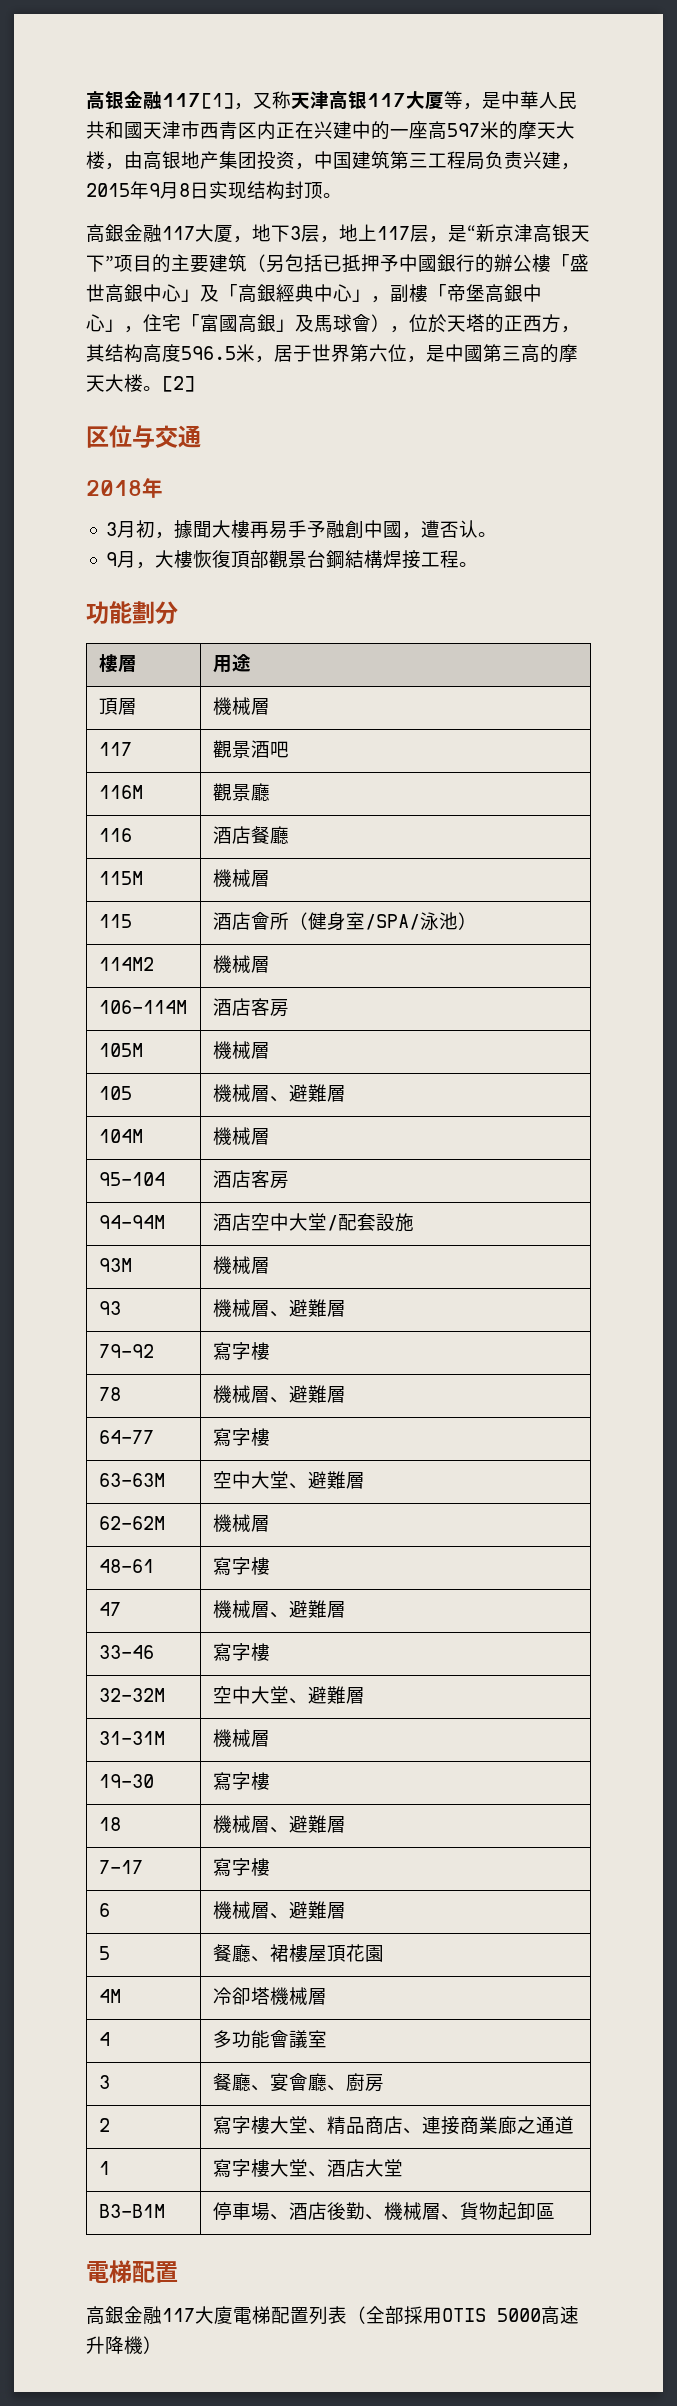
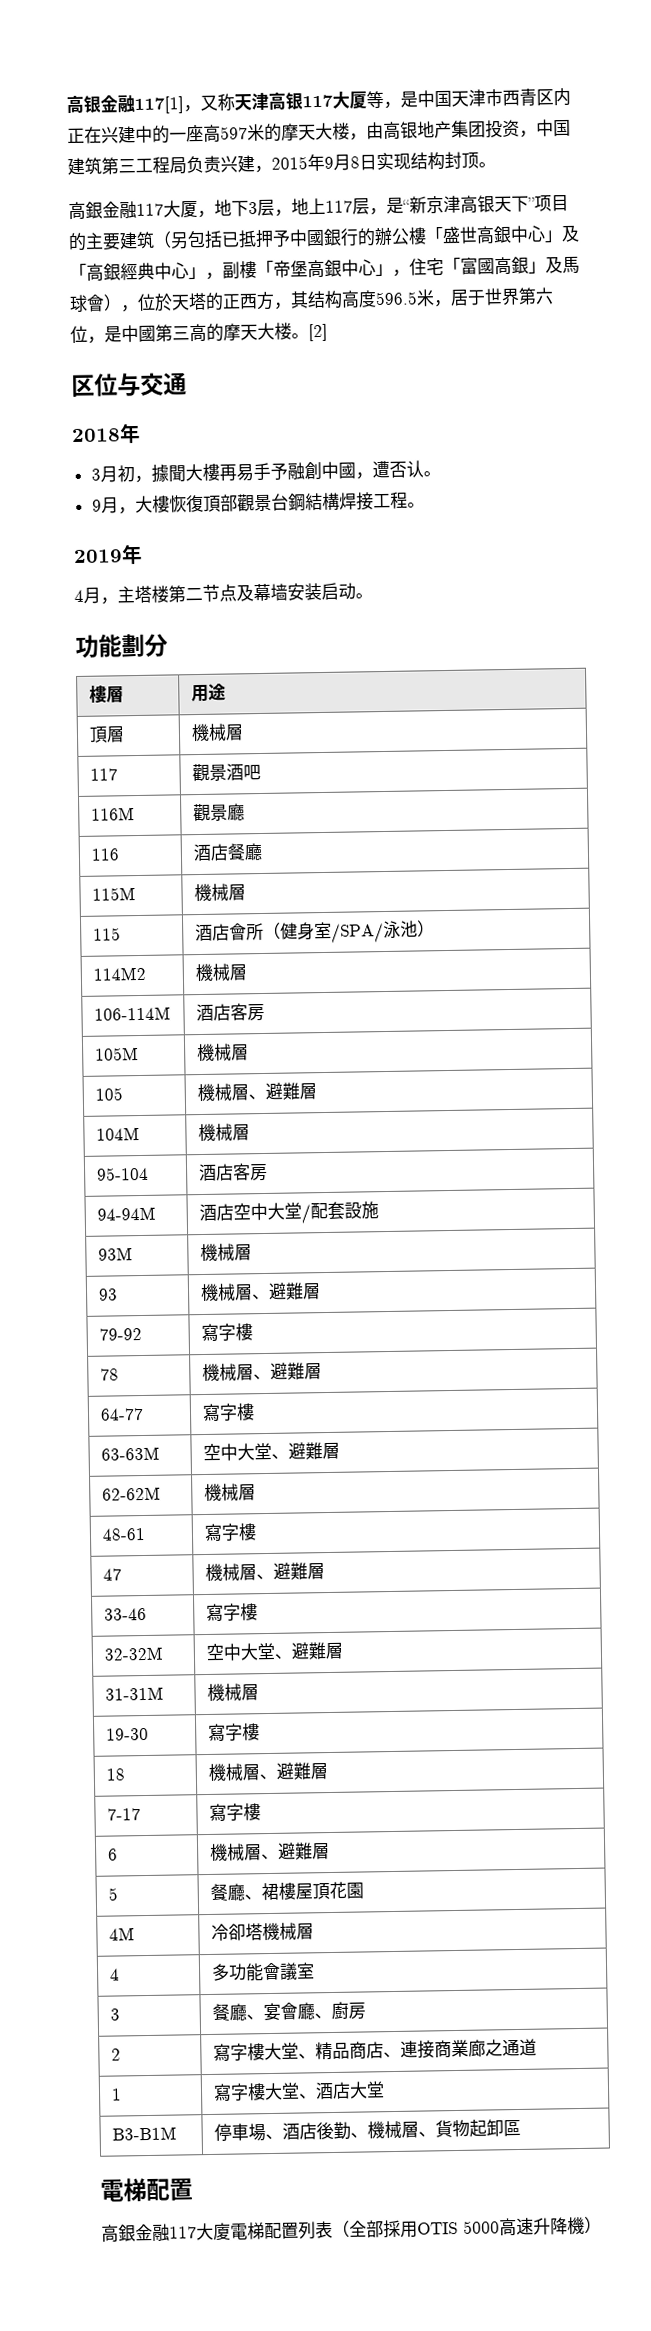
- 高银金融117[1]，又称天津高银117大厦等，是中華人民共和國天津市西青区内正在兴建中的一座高597米的摩天大楼，由高银地产集团投资，中国建筑第三工程局负责兴建，2015年9月8日实现结构封顶。
+ 高银金融117[1]，又称天津高银117大厦等，是中国天津市西青区内正在兴建中的一座高597米的摩天大楼，由高银地产集团投资，中国建筑第三工程局负责兴建，2015年9月8日实现结构封顶。
+ 2019年
+ 4月，主塔楼第二节点及幕墙安装启动。

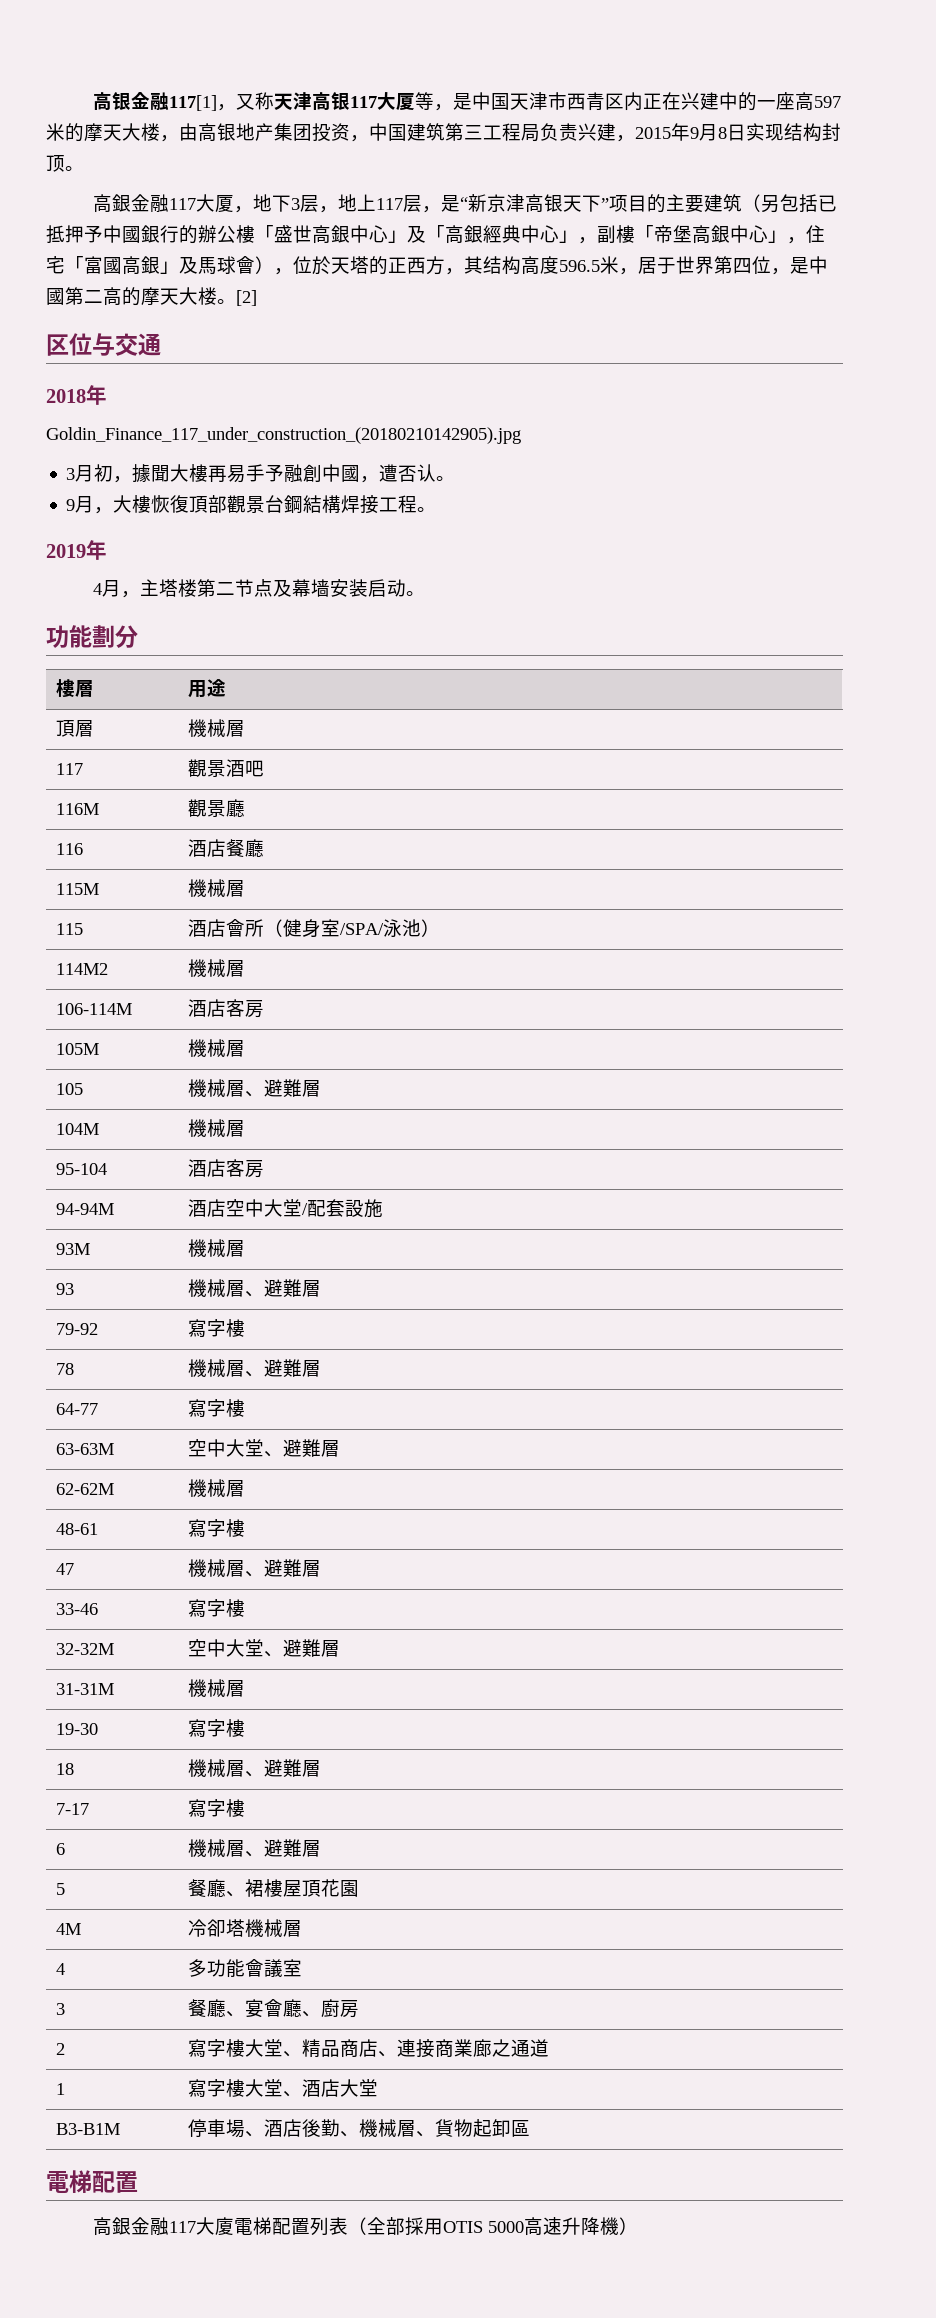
- 高銀金融117大厦，地下3层，地上117层，是“新京津高银天下”项目的主要建筑（另包括已抵押予中國銀行的辦公樓「盛世高銀中心」及「高銀經典中心」，副樓「帝堡高銀中心」，住宅「富國高銀」及馬球會），位於天塔的正西方，其结构高度596.5米，居于世界第六位，是中國第三高的摩天大楼。
+ 高銀金融117大厦，地下3层，地上117层，是“新京津高银天下”项目的主要建筑（另包括已抵押予中國銀行的辦公樓「盛世高銀中心」及「高銀經典中心」，副樓「帝堡高銀中心」，住宅「富國高銀」及馬球會），位於天塔的正西方，其结构高度596.5米，居于世界第四位，是中國第二高的摩天大楼。
+ Goldin_Finance_117_under_construction_(20180210142905).jpg

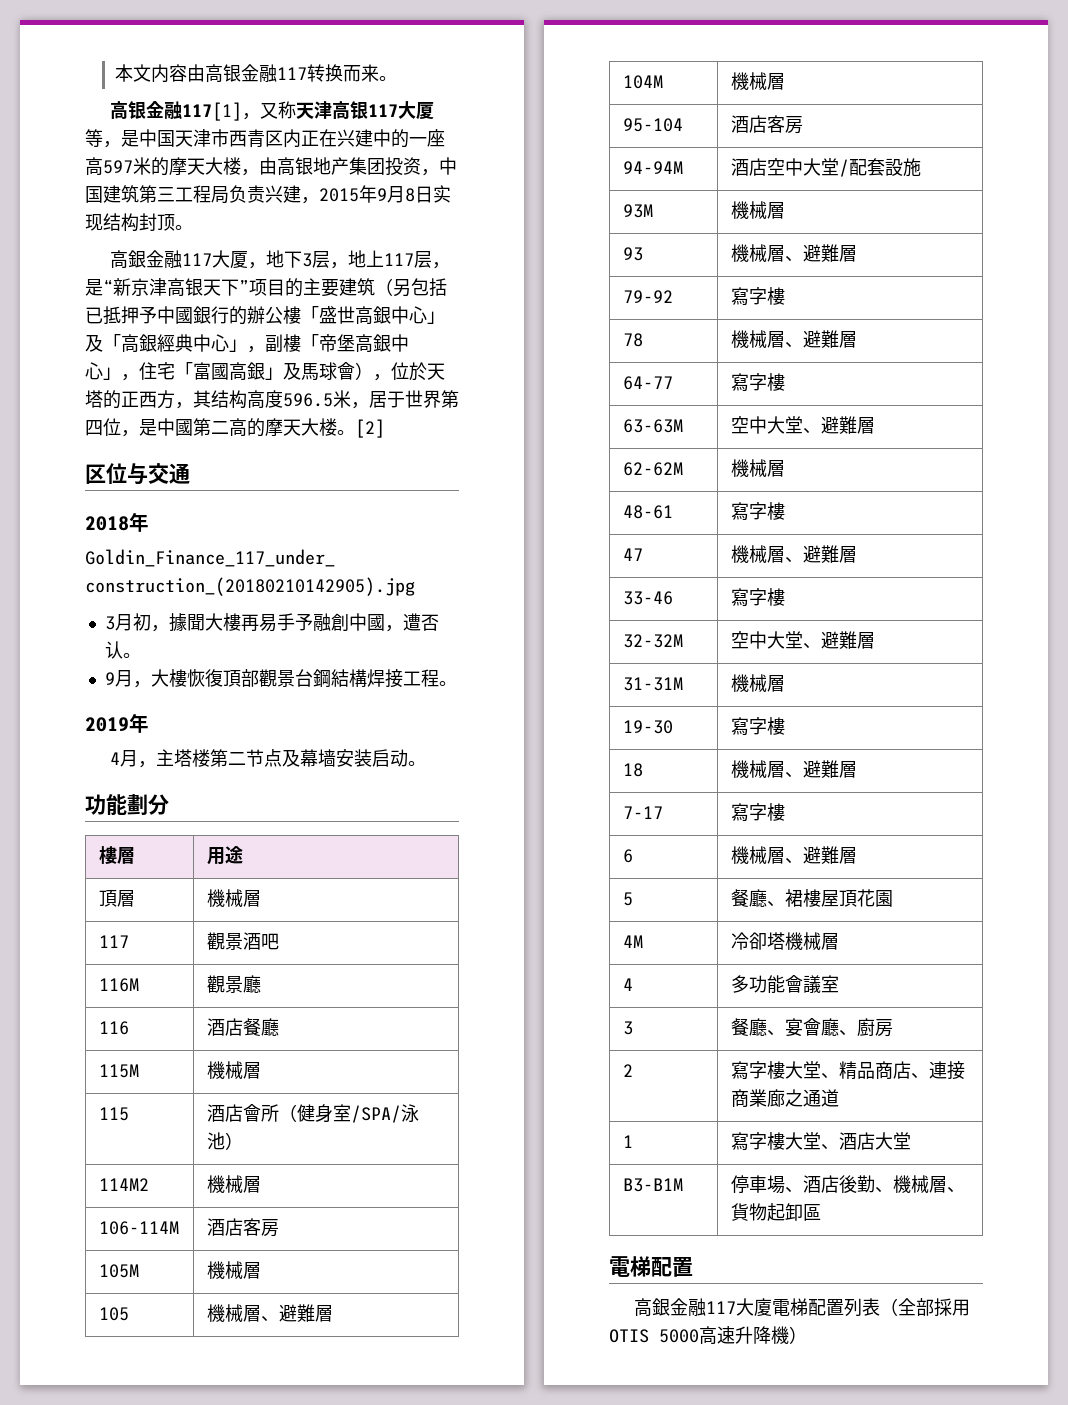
+ 本文内容由高银金融117转换而来。

